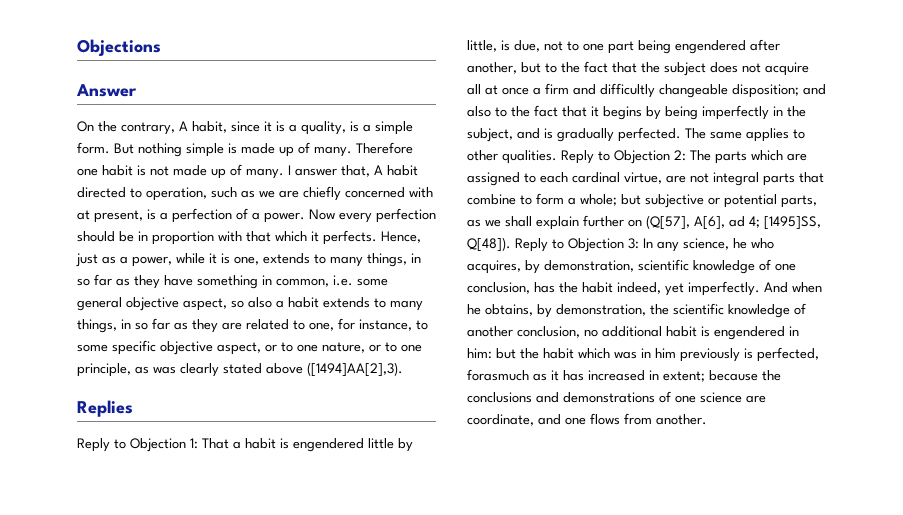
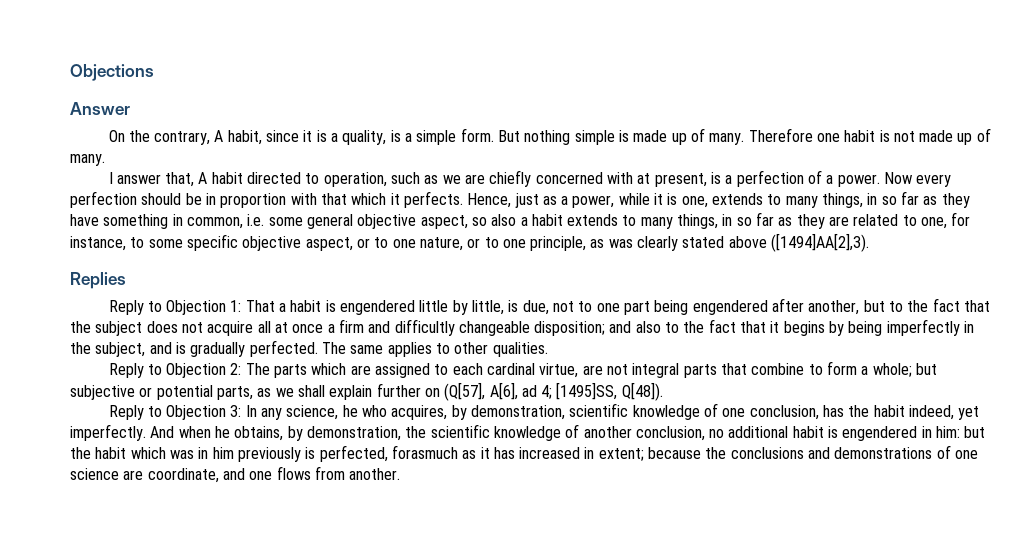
- Therefore one habit is not made up of many. I answer that, A habit directed to operation, such as we are chiefly concerned with at present, is a perfection of a power.
+ Therefore one habit is not made up of many.
+ I answer that, A habit directed to operation, such as we are chiefly concerned with at present, is a perfection of a power.
- The same applies to other qualities. Reply to Objection 2:
+ The same applies to other qualities.
+ Reply to Objection 2:
- [1495]SS, Q[48]). Reply to Objection 3:
+ [1495]SS, Q[48]).
+ Reply to Objection 3:

